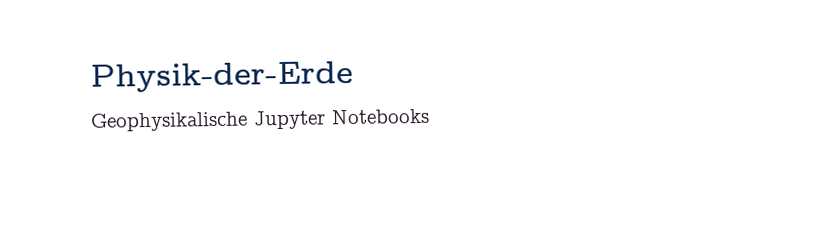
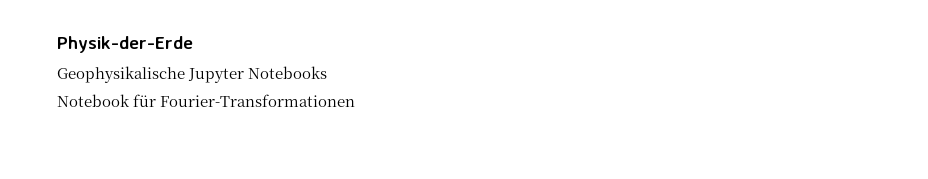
+ Notebook für Fourier-Transformationen

